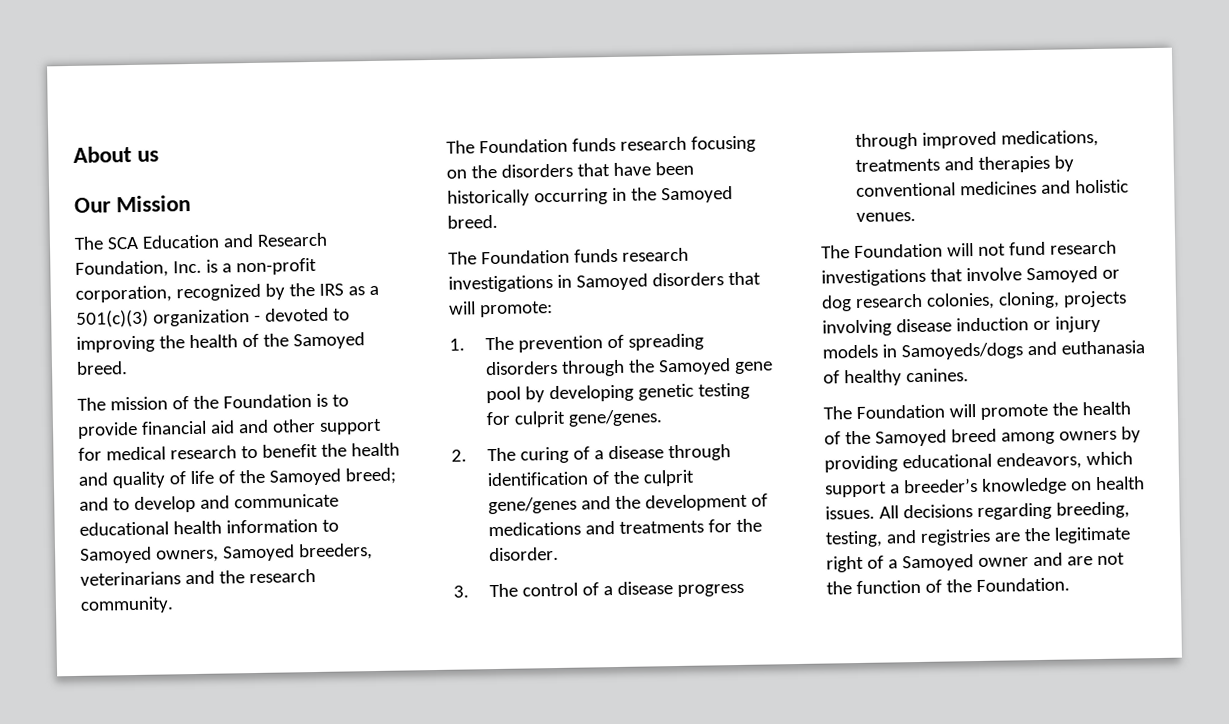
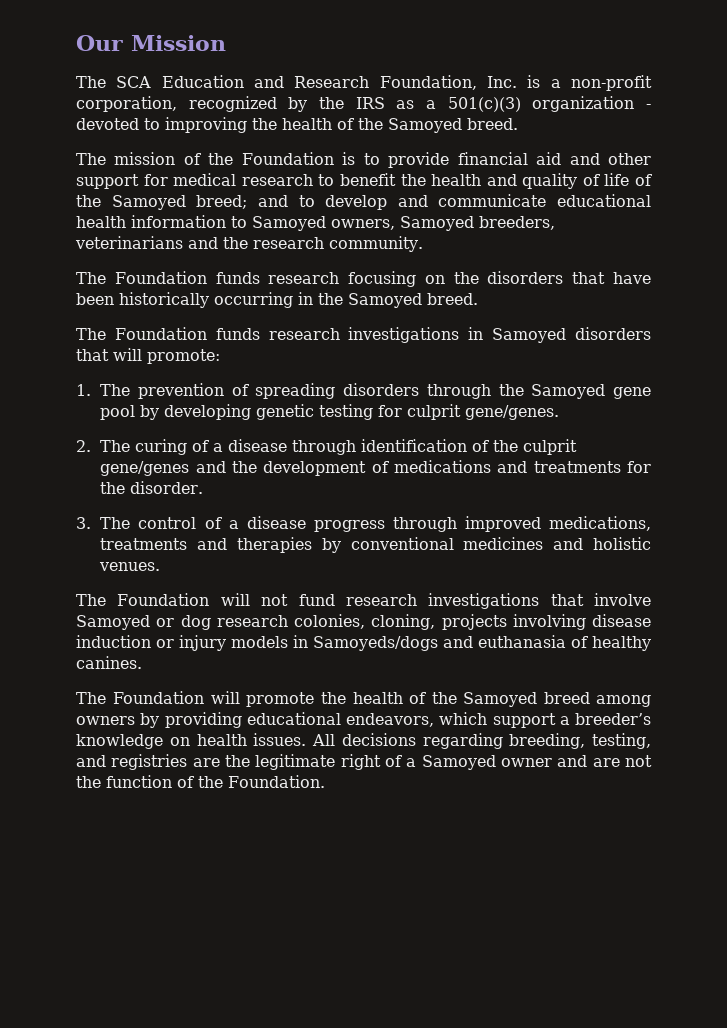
- About us

